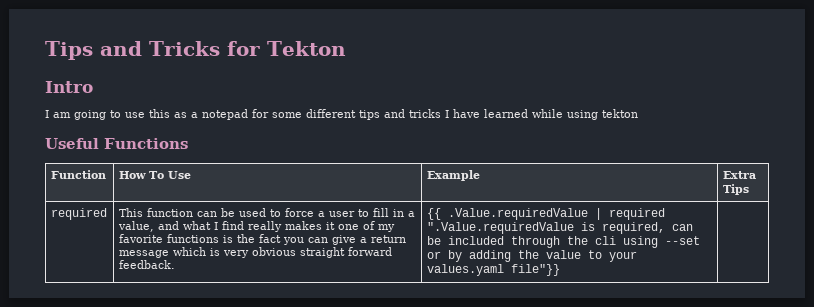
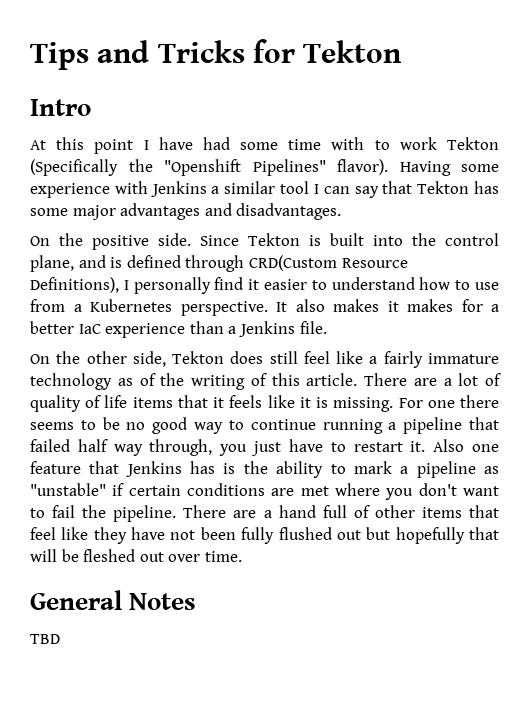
- I am going to use this as a notepad for some different tips and tricks I have learned while using tekton
- Useful Functions
- Function | How To Use | Example | Extra Tips
- required | This function can be used to force a user to fill in a value, and what I find really makes it one of my favorite functions is the fact you can give a return message which is very obvious straight forward feedback. | {{ .Value.requiredValue | required ".Value.requiredValue is required, can be included through the cli using --set or by adding the value to your values.yaml file"}}
+ At this point I have had some time with to work Tekton (Specifically the "Openshift Pipelines" flavor). Having some experience with Jenkins a similar tool I can say that Tekton has some major advantages and disadvantages.
+ On the positive side. Since Tekton is built into the control plane, and is defined through CRD(Custom Resource Definitions), I personally find it easier to understand how to use from a Kubernetes perspective. It also makes it makes for a better IaC experience than a Jenkins file.
+ On the other side, Tekton does still feel like a fairly immature technology as of the writing of this article. There are a lot of quality of life items that it feels like it is missing. For one there seems to be no good way to continue running a pipeline that failed half way through, you just have to restart it. Also one feature that Jenkins has is the ability to mark a pipeline as "unstable" if certain conditions are met where you don't want to fail the pipeline. There are a hand full of other items that feel like they have not been fully flushed out but hopefully that will be fleshed out over time.
+ General Notes
+ TBD

